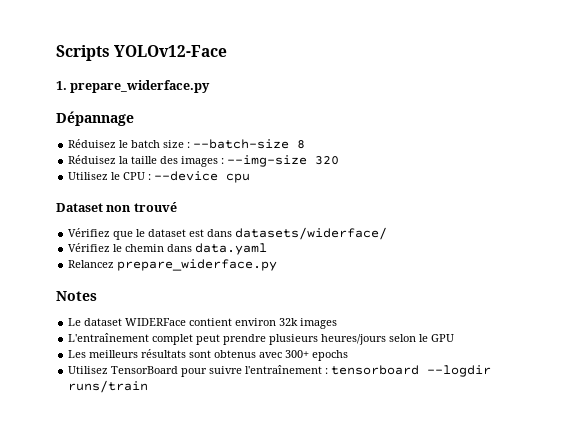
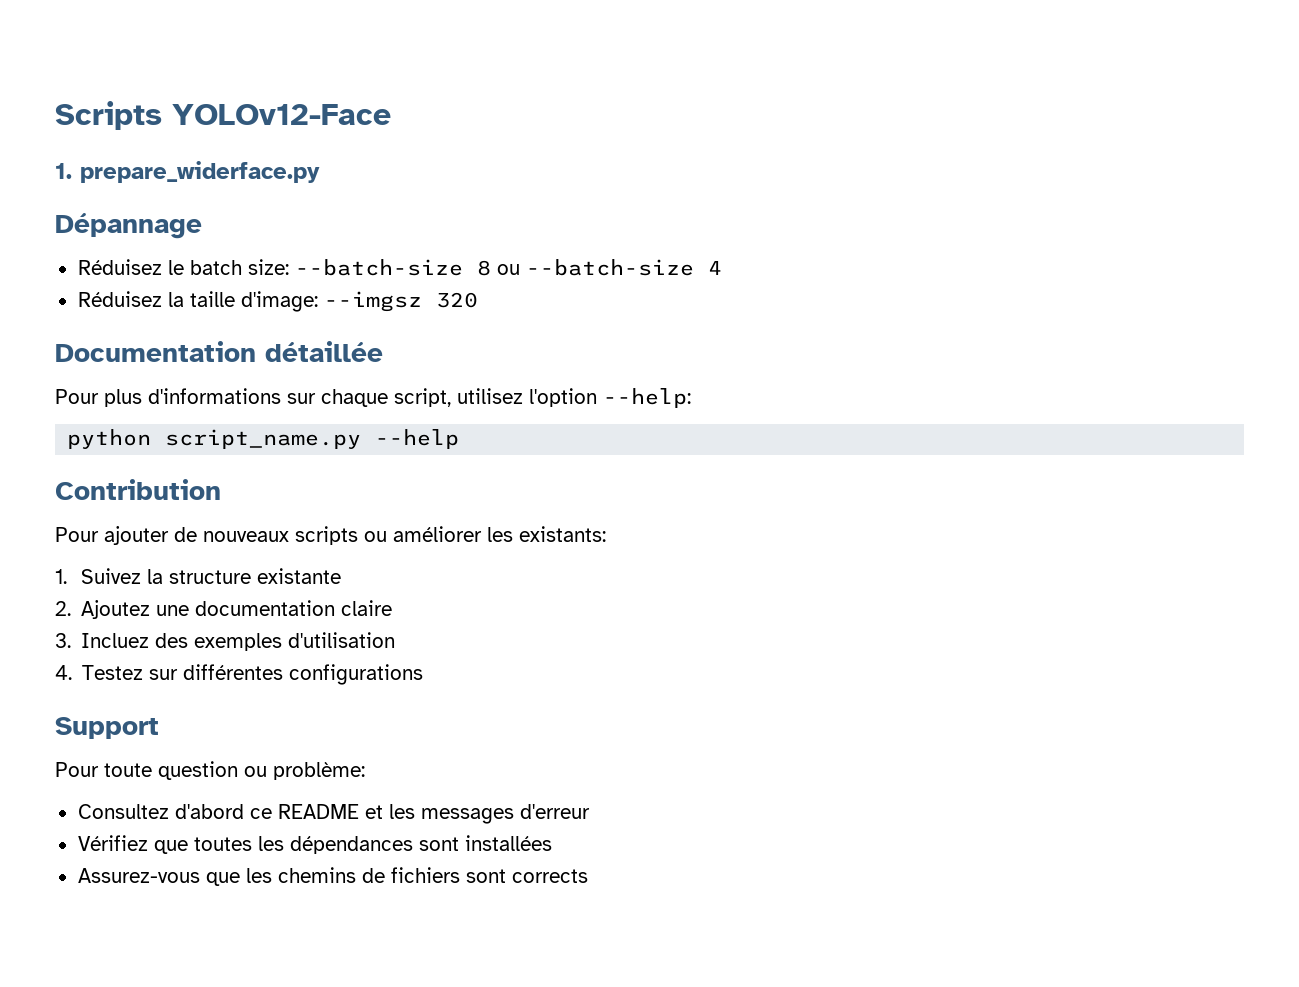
- Réduisez le batch size : --batch-size 8
+ Réduisez le batch size: --batch-size 8 ou --batch-size 4
- Réduisez la taille des images : --img-size 320
- Utilisez le CPU : --device cpu
- Dataset non trouvé
- Vérifiez que le dataset est dans datasets/widerface/
- Vérifiez le chemin dans data.yaml
- Relancez prepare_widerface.py
- Notes
- Le dataset WIDERFace contient environ 32k images
- L'entraînement complet peut prendre plusieurs heures/jours selon le GPU
- Les meilleurs résultats sont obtenus avec 300+ epochs
- Utilisez TensorBoard pour suivre l'entraînement : tensorboard --logdir runs/train
+ Réduisez la taille d'image: --imgsz 320
+ Documentation détaillée
+ Pour plus d'informations sur chaque script, utilisez l'option --help:
+ python script_name.py --help
+ Contribution
+ Pour ajouter de nouveaux scripts ou améliorer les existants:
+ 1. Suivez la structure existante
+ 2. Ajoutez une documentation claire
+ 3. Incluez des exemples d'utilisation
+ 4. Testez sur différentes configurations
+ Support
+ Pour toute question ou problème:
+ Consultez d'abord ce README et les messages d'erreur
+ Vérifiez que toutes les dépendances sont installées
+ Assurez-vous que les chemins de fichiers sont corrects

